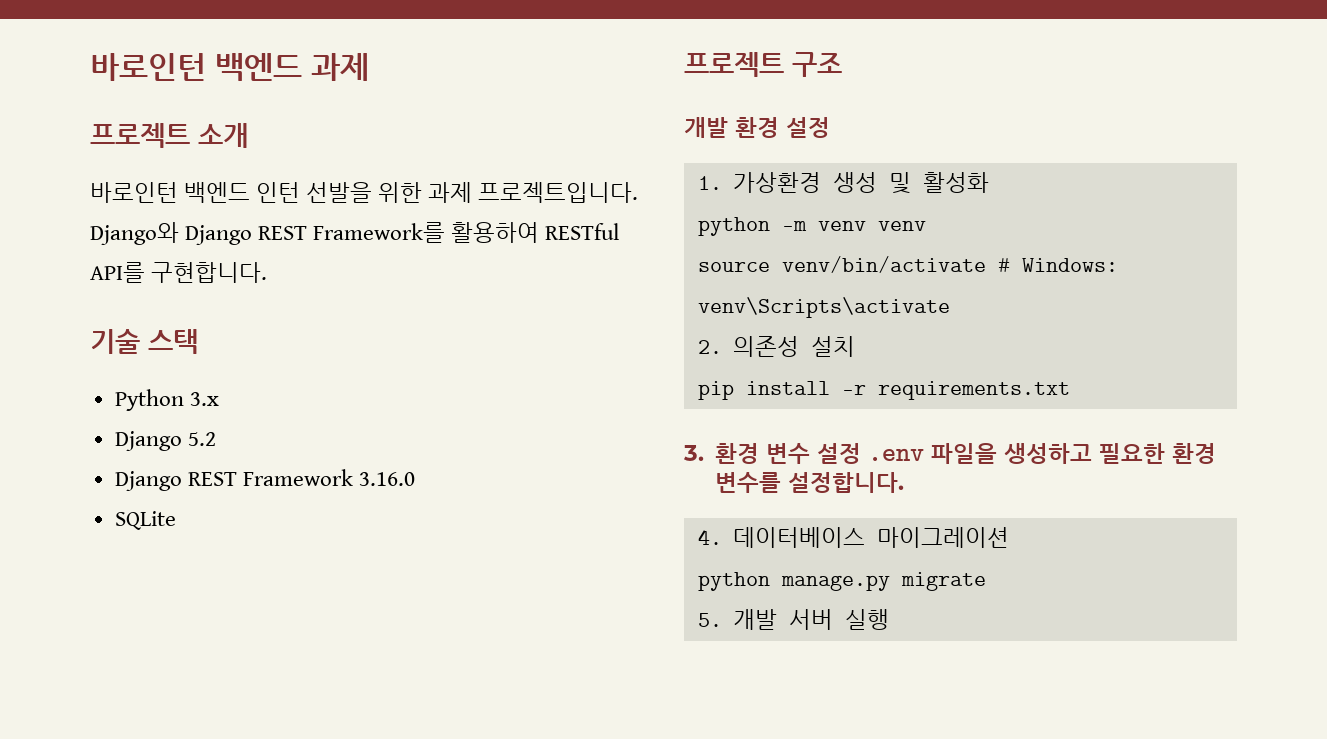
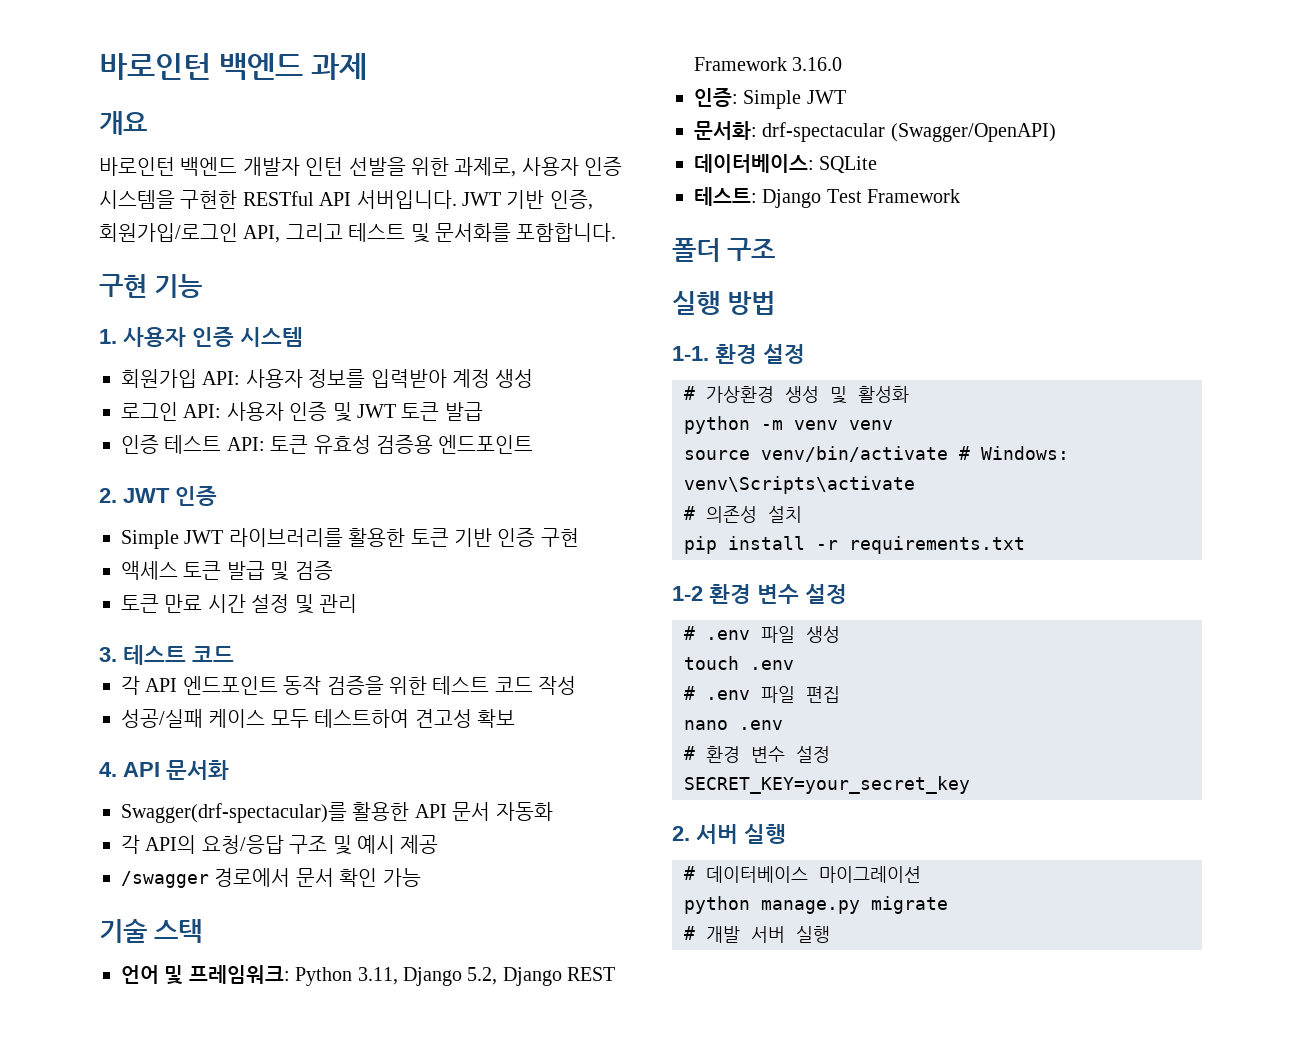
- 프로젝트 소개
- 바로인턴 백엔드 인턴 선발을 위한 과제 프로젝트입니다. Django와 Django REST Framework를 활용하여 RESTful API를 구현합니다.
+ 개요
+ 바로인턴 백엔드 개발자 인턴 선발을 위한 과제로, 사용자 인증 시스템을 구현한 RESTful API 서버입니다. JWT 기반 인증, 회원가입/로그인 API, 그리고 테스트 및 문서화를 포함합니다.
+ 구현 기능
+ 1. 사용자 인증 시스템
+ 회원가입 API: 사용자 정보를 입력받아 계정 생성
+ 로그인 API: 사용자 인증 및 JWT 토큰 발급
+ 인증 테스트 API: 토큰 유효성 검증용 엔드포인트
+ 2. JWT 인증
+ Simple JWT 라이브러리를 활용한 토큰 기반 인증 구현
+ 액세스 토큰 발급 및 검증
+ 토큰 만료 시간 설정 및 관리
+ 3. 테스트 코드
+ 각 API 엔드포인트 동작 검증을 위한 테스트 코드 작성
+ 성공/실패 케이스 모두 테스트하여 견고성 확보
+ 4. API 문서화
+ Swagger(drf-spectacular)를 활용한 API 문서 자동화
+ 각 API의 요청/응답 구조 및 예시 제공
+ /swagger 경로에서 문서 확인 가능
  기술 스택
- Python 3.x
- Django 5.2
- Django REST Framework 3.16.0
- SQLite
- 프로젝트 구조
- 개발 환경 설정
+ 언어 및 프레임워크: Python 3.11, Django 5.2, Django REST Framework 3.16.0
+ 인증: Simple JWT
+ 문서화: drf-spectacular (Swagger/OpenAPI)
+ 데이터베이스: SQLite
+ 테스트: Django Test Framework
+ 폴더 구조
+ 실행 방법
+ 1-1. 환경 설정
- 1. 가상환경 생성 및 활성화
+ # 가상환경 생성 및 활성화
- 2. 의존성 설치
+ # 의존성 설치
- 3. 환경 변수 설정 .env 파일을 생성하고 필요한 환경 변수를 설정합니다.
- 4. 데이터베이스 마이그레이션
+ 1-2 환경 변수 설정
+ # .env 파일 생성
+ touch .env
+ # .env 파일 편집
+ nano .env
+ # 환경 변수 설정
+ SECRET_KEY=your_secret_key
+ 2. 서버 실행
+ # 데이터베이스 마이그레이션
- 5. 개발 서버 실행
+ # 개발 서버 실행

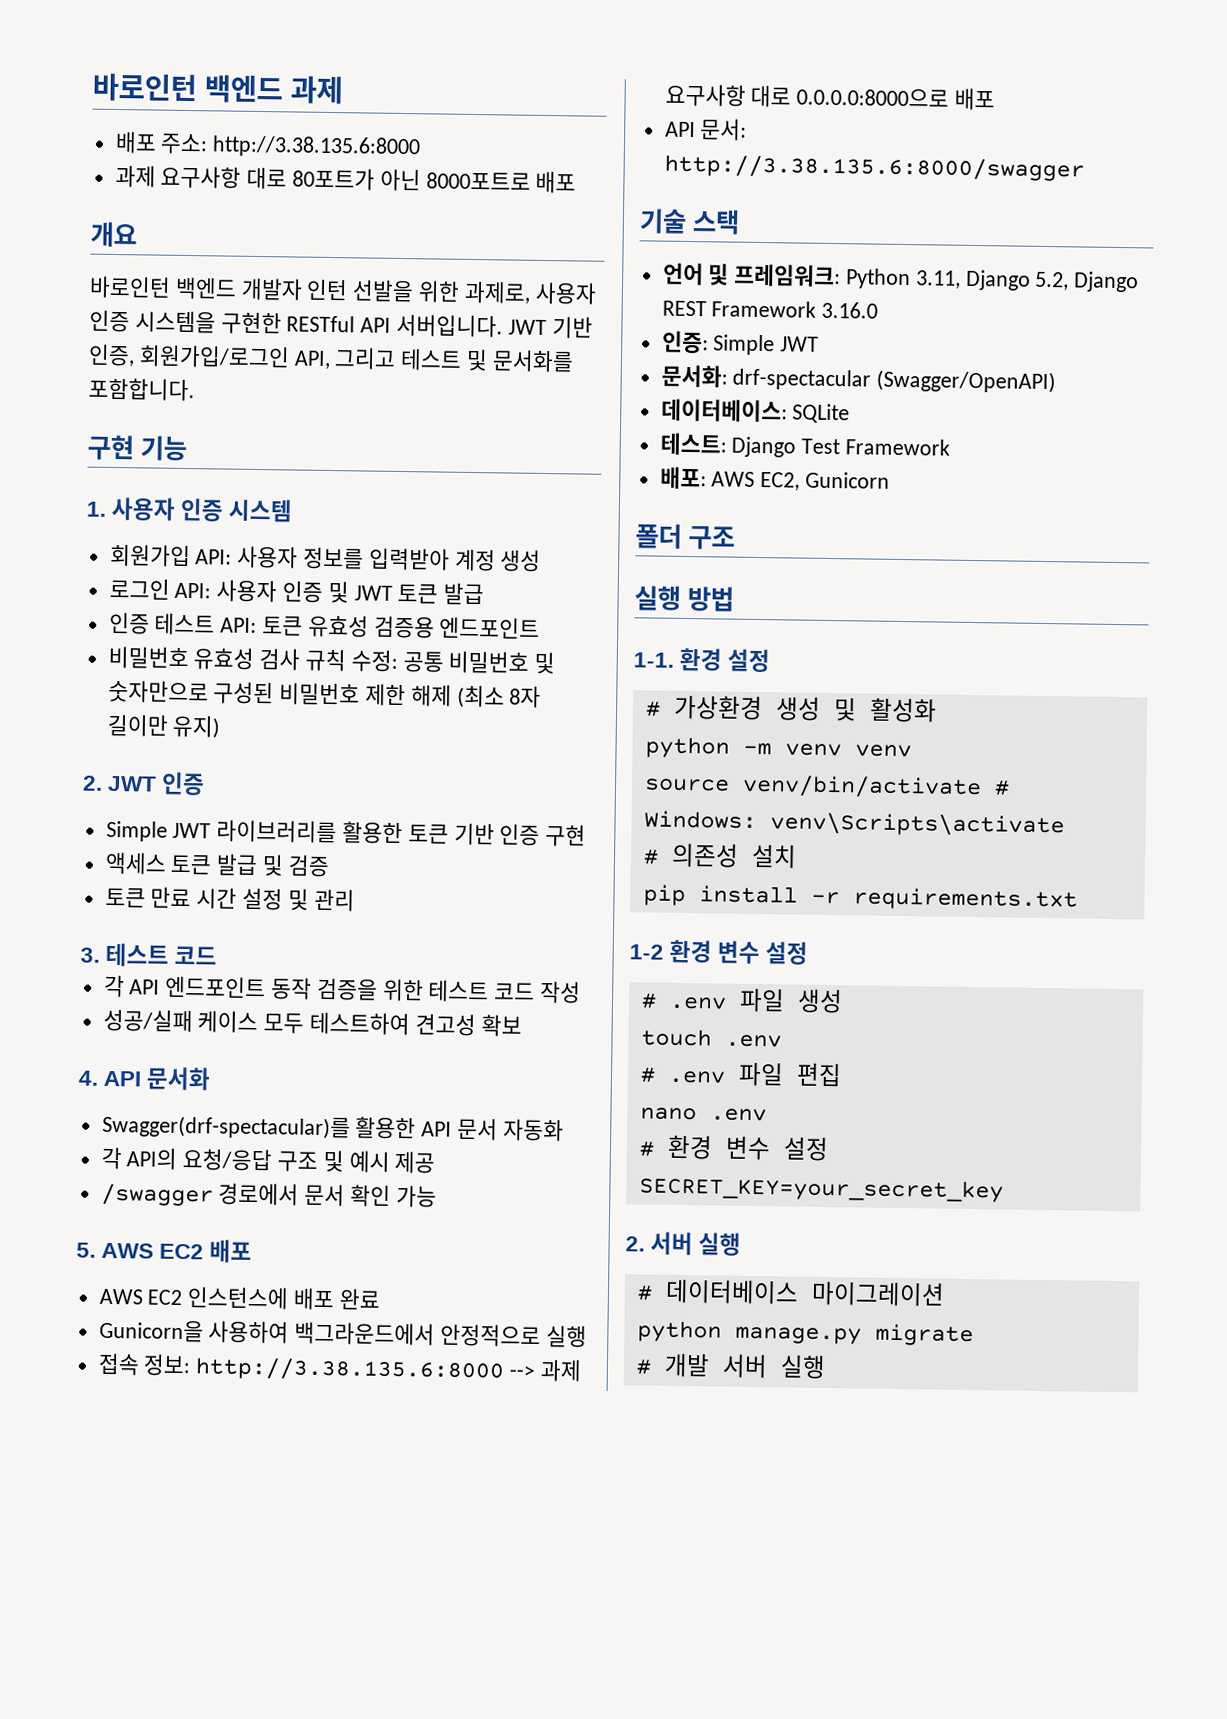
+ 배포 주소: http://3.38.135.6:8000
+ 과제 요구사항 대로 80포트가 아닌 8000포트로 배포
+ 비밀번호 유효성 검사 규칙 수정: 공통 비밀번호 및 숫자만으로 구성된 비밀번호 제한 해제 (최소 8자 길이만 유지)
+ 5. AWS EC2 배포
+ AWS EC2 인스턴스에 배포 완료
+ Gunicorn을 사용하여 백그라운드에서 안정적으로 실행
+ 접속 정보: http://3.38.135.6:8000 --> 과제 요구사항 대로 0.0.0.0:8000으로 배포
+ API 문서: http://3.38.135.6:8000/swagger
+ 배포: AWS EC2, Gunicorn

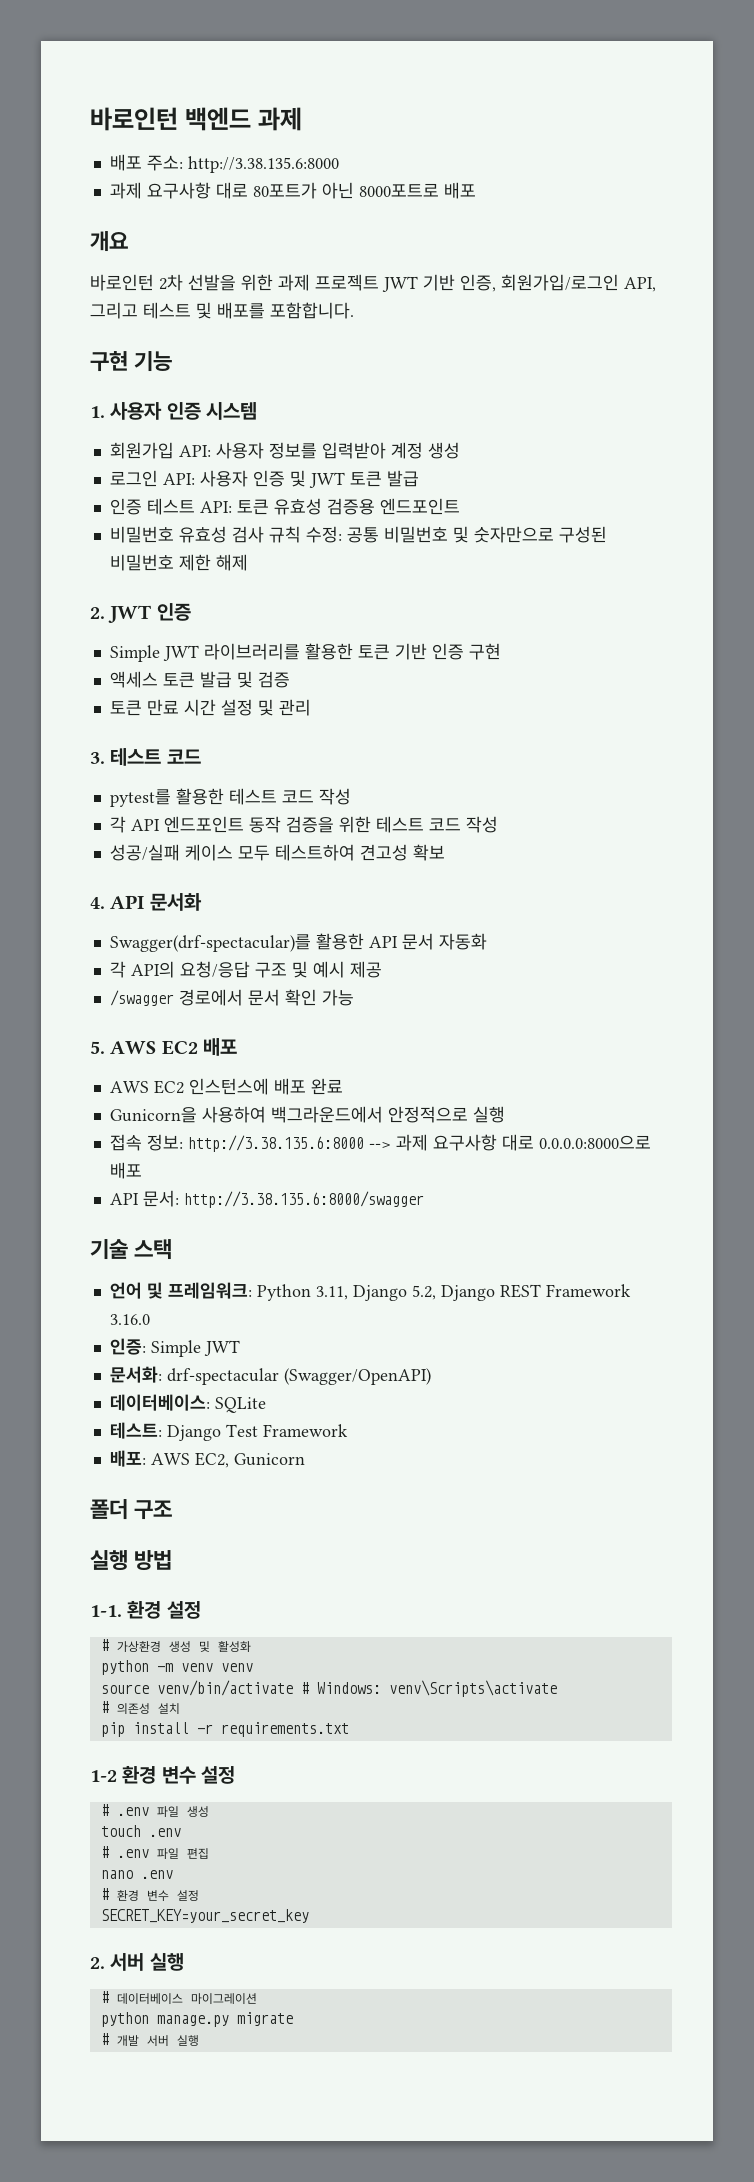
- 바로인턴 백엔드 개발자 인턴 선발을 위한 과제로, 사용자 인증 시스템을 구현한 RESTful API 서버입니다. JWT 기반 인증, 회원가입/로그인 API, 그리고 테스트 및 문서화를 포함합니다.
+ 바로인턴 2차 선발을 위한 과제 프로젝트 JWT 기반 인증, 회원가입/로그인 API, 그리고 테스트 및 배포를 포함합니다.
- 비밀번호 유효성 검사 규칙 수정: 공통 비밀번호 및 숫자만으로 구성된 비밀번호 제한 해제 (최소 8자 길이만 유지)
+ 비밀번호 유효성 검사 규칙 수정: 공통 비밀번호 및 숫자만으로 구성된 비밀번호 제한 해제
+ pytest를 활용한 테스트 코드 작성

